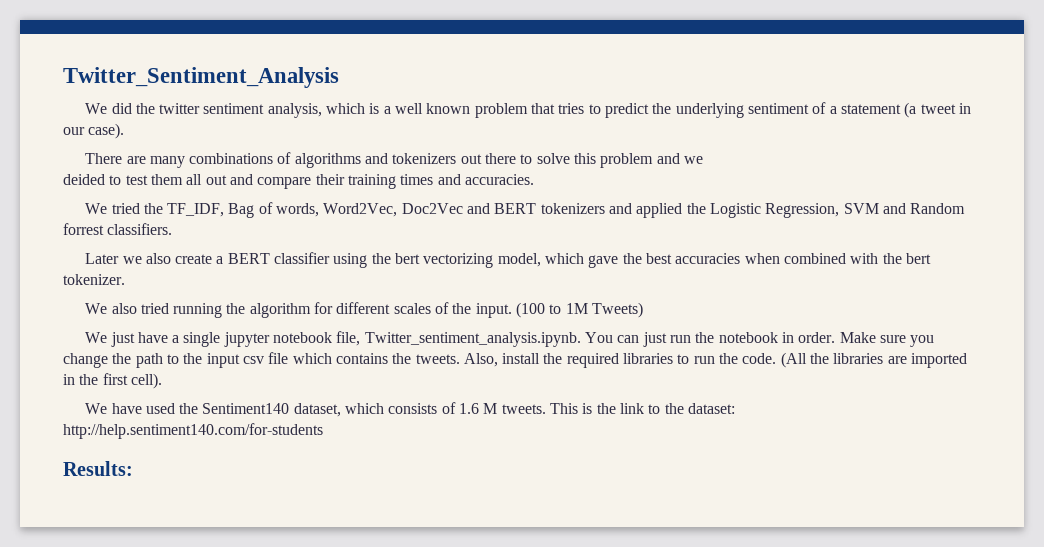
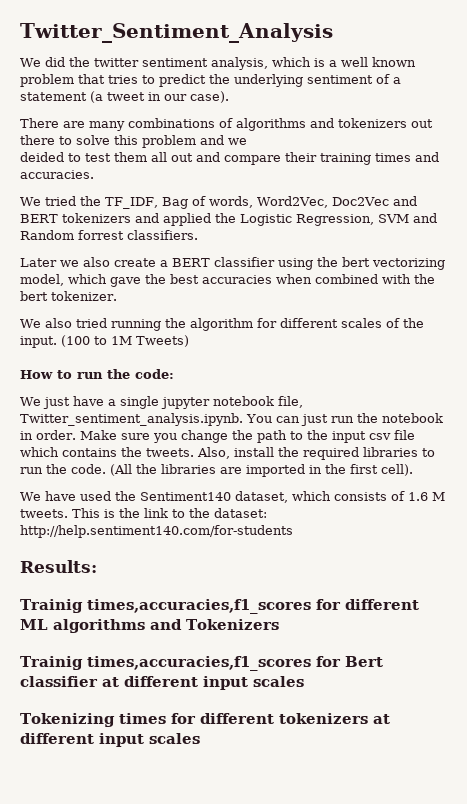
+ How to run the code:
+ Trainig times,accuracies,f1_scores for different ML algorithms and Tokenizers
+ Trainig times,accuracies,f1_scores for Bert classifier at different input scales
+ Tokenizing times for different tokenizers at different input scales

